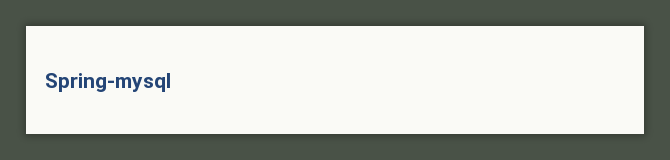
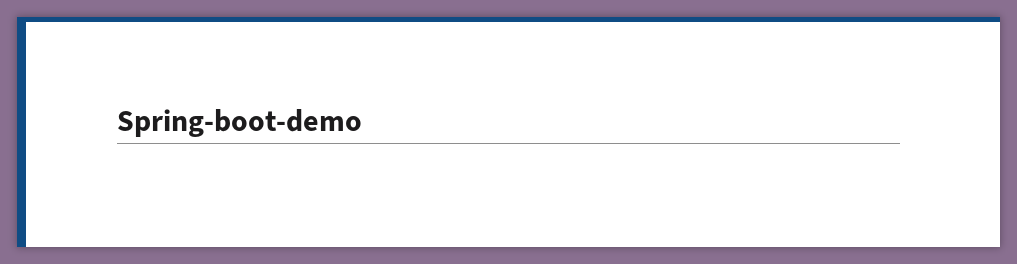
- Spring-mysql
+ Spring-boot-demo

